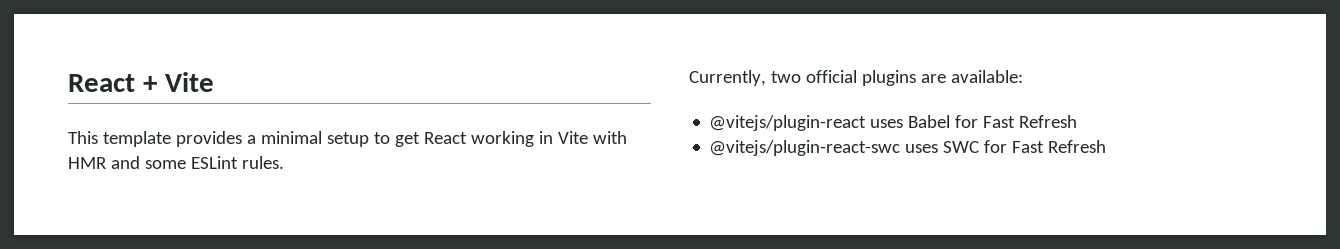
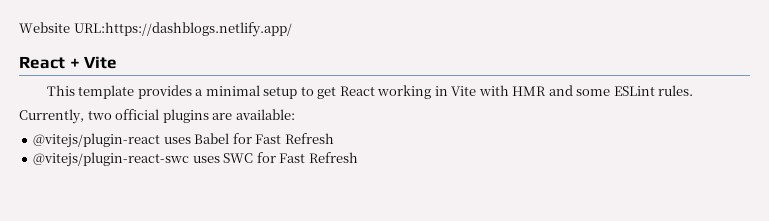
+ Website URL:https://dashblogs.netlify.app/

